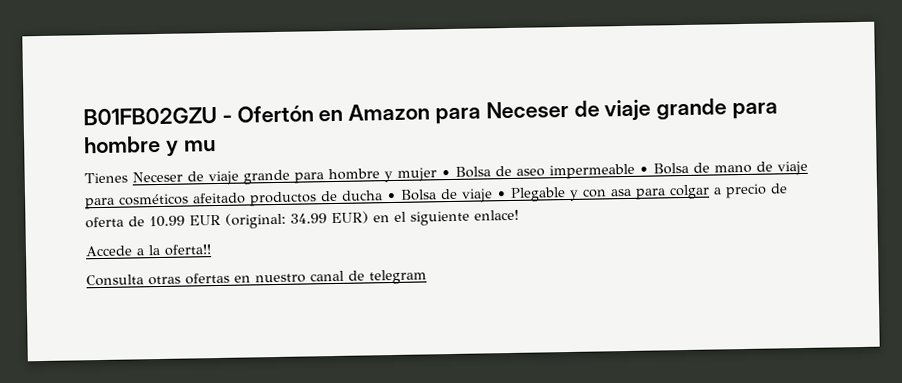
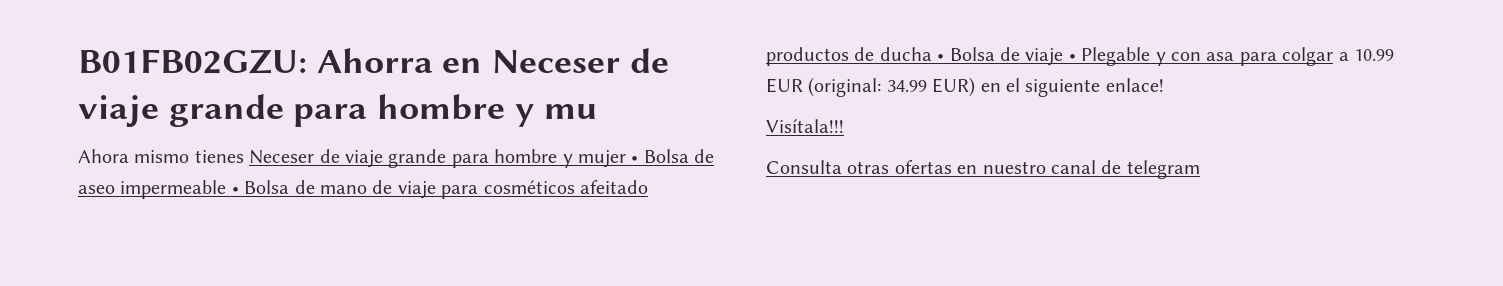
- B01FB02GZU - Ofertón en Amazon para Neceser de viaje grande para hombre y mu
+ B01FB02GZU: Ahorra en Neceser de viaje grande para hombre y mu
- Tienes Neceser de viaje grande para hombre y mujer • Bolsa de aseo impermeable • Bolsa de mano de viaje para cosméticos afeitado productos de ducha • Bolsa de viaje • Plegable y con asa para colgar a precio de oferta de 10.99 EUR (original: 34.99 EUR) en el siguiente enlace!
+ Ahora mismo tienes Neceser de viaje grande para hombre y mujer • Bolsa de aseo impermeable • Bolsa de mano de viaje para cosméticos afeitado productos de ducha • Bolsa de viaje • Plegable y con asa para colgar a 10.99 EUR (original: 34.99 EUR) en el siguiente enlace!
- Accede a la oferta!!
+ Visítala!!!

